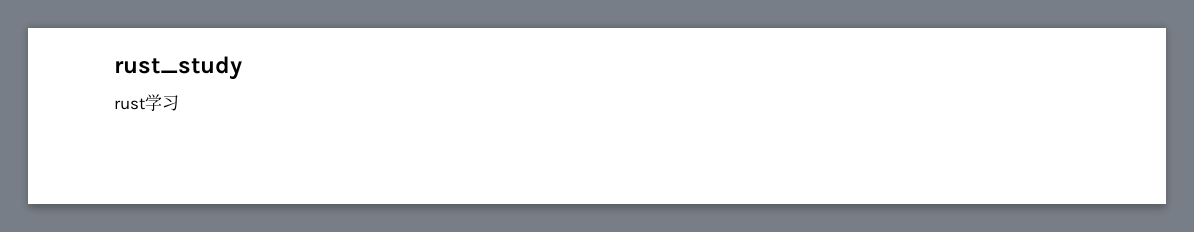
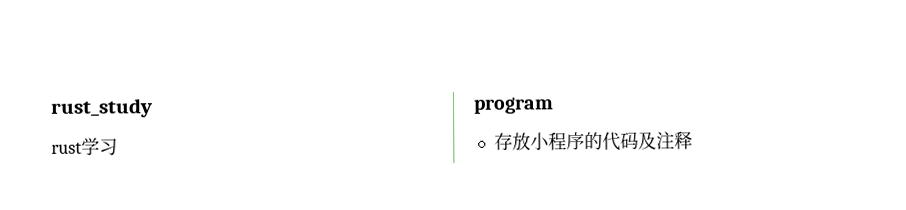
+ program
+ 存放小程序的代码及注释

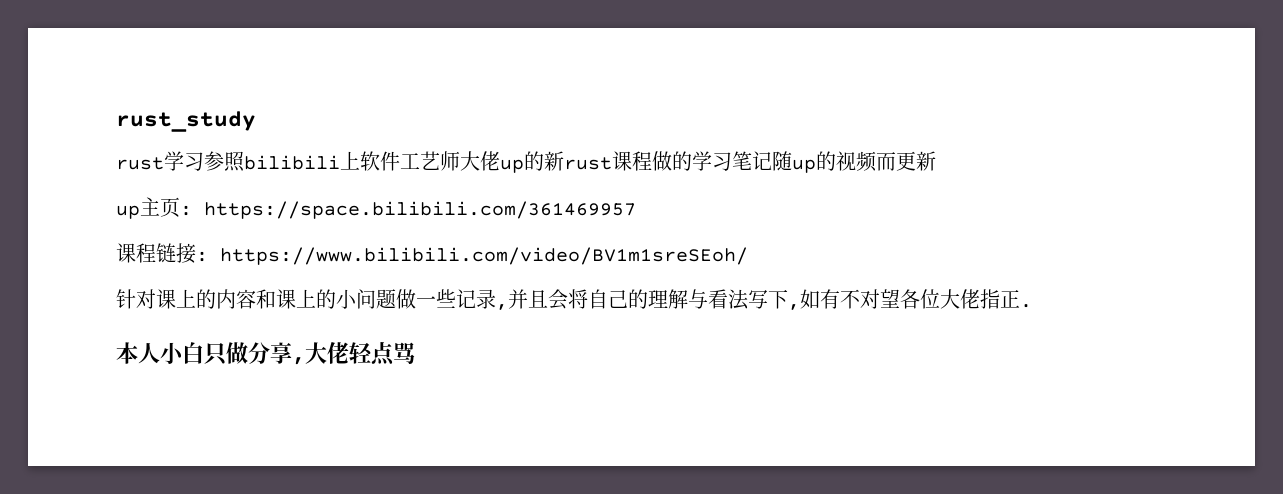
- rust学习
- program
- 存放小程序的代码及注释
+ rust学习参照bilibili上软件工艺师大佬up的新rust课程做的学习笔记随up的视频而更新
+ up主页: https://space.bilibili.com/361469957
+ 课程链接: https://www.bilibili.com/video/BV1m1sreSEoh/
+ 针对课上的内容和课上的小问题做一些记录,并且会将自己的理解与看法写下,如有不对望各位大佬指正.
+ 本人小白只做分享,大佬轻点骂

